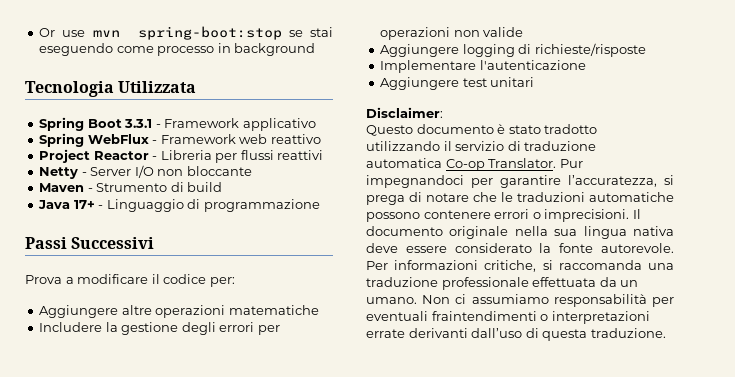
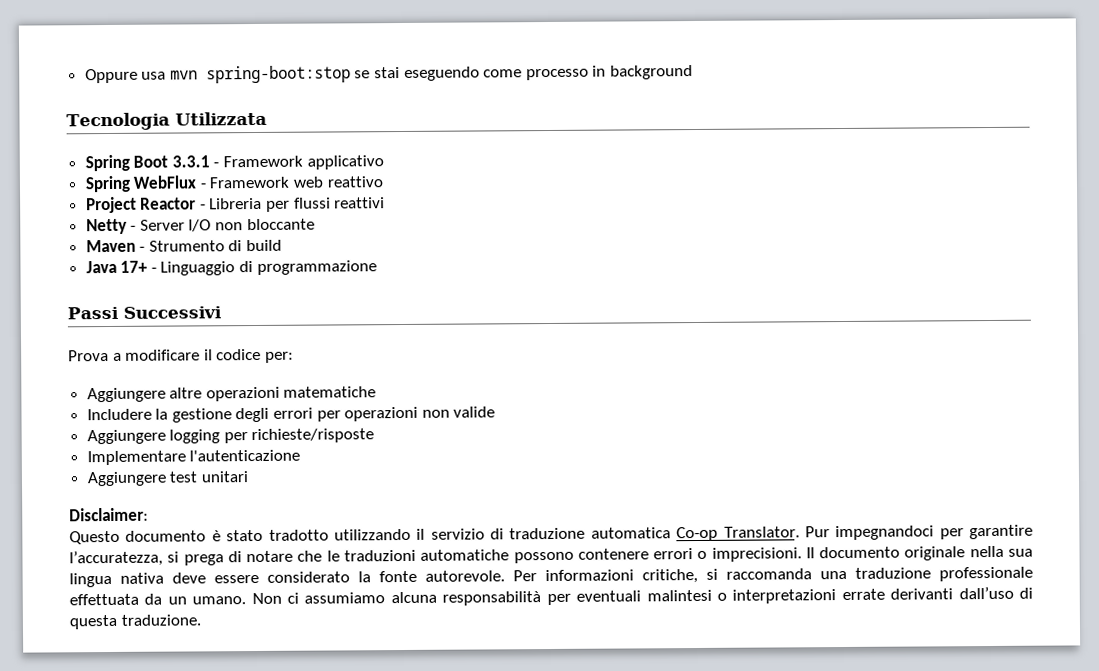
- Or use mvn spring-boot:stop se stai eseguendo come processo in background
+ Oppure usa mvn spring-boot:stop se stai eseguendo come processo in background
- Aggiungere logging di richieste/risposte
+ Aggiungere logging per richieste/risposte
- Non ci assumiamo responsabilità per eventuali fraintendimenti o interpretazioni errate derivanti dall’uso di questa traduzione.
+ Non ci assumiamo alcuna responsabilità per eventuali malintesi o interpretazioni errate derivanti dall’uso di questa traduzione.

